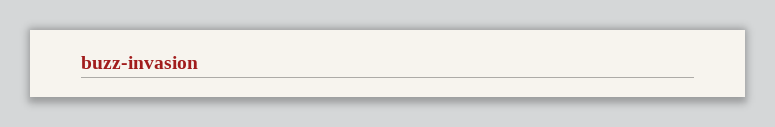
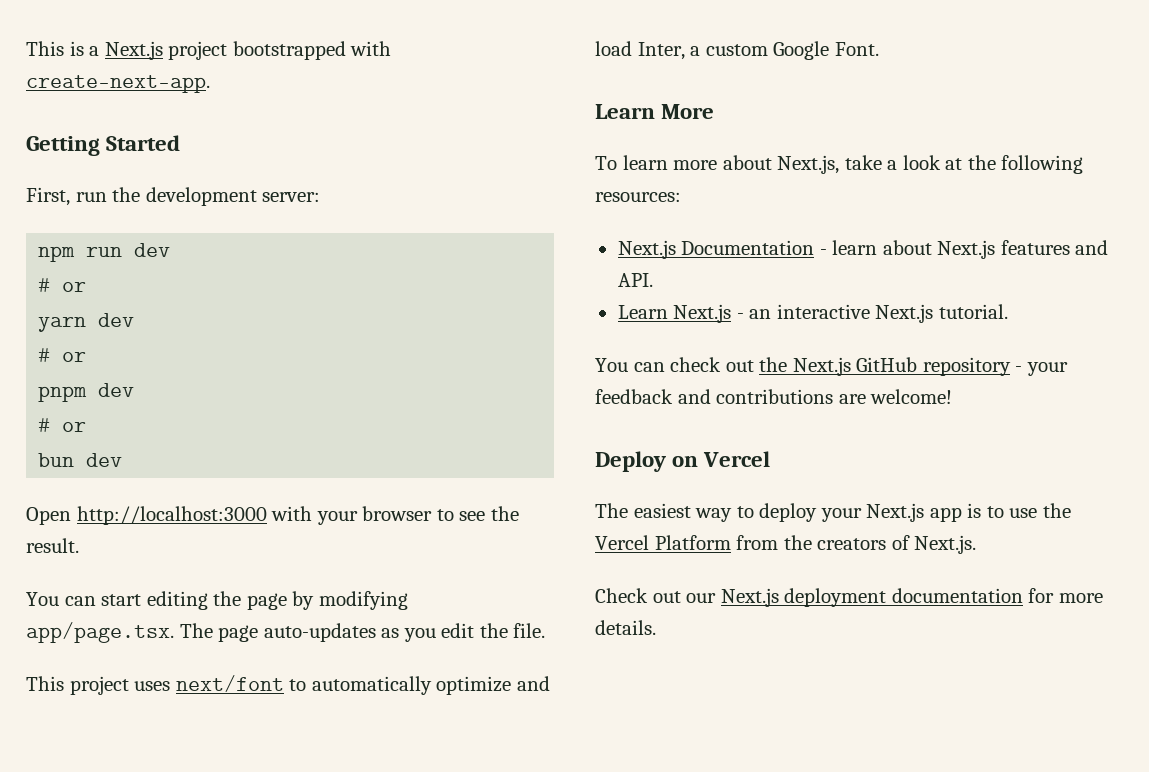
- buzz-invasion
+ This is a Next.js project bootstrapped with create-next-app.
+ Getting Started
+ First, run the development server:
+ npm run dev
+ # or
+ yarn dev
+ # or
+ pnpm dev
+ # or
+ bun dev
+ Open http://localhost:3000 with your browser to see the result.
+ You can start editing the page by modifying app/page.tsx. The page auto-updates as you edit the file.
+ This project uses next/font to automatically optimize and load Inter, a custom Google Font.
+ Learn More
+ To learn more about Next.js, take a look at the following resources:
+ Next.js Documentation - learn about Next.js features and API.
+ Learn Next.js - an interactive Next.js tutorial.
+ You can check out the Next.js GitHub repository - your feedback and contributions are welcome!
+ Deploy on Vercel
+ The easiest way to deploy your Next.js app is to use the Vercel Platform from the creators of Next.js.
+ Check out our Next.js deployment documentation for more details.

